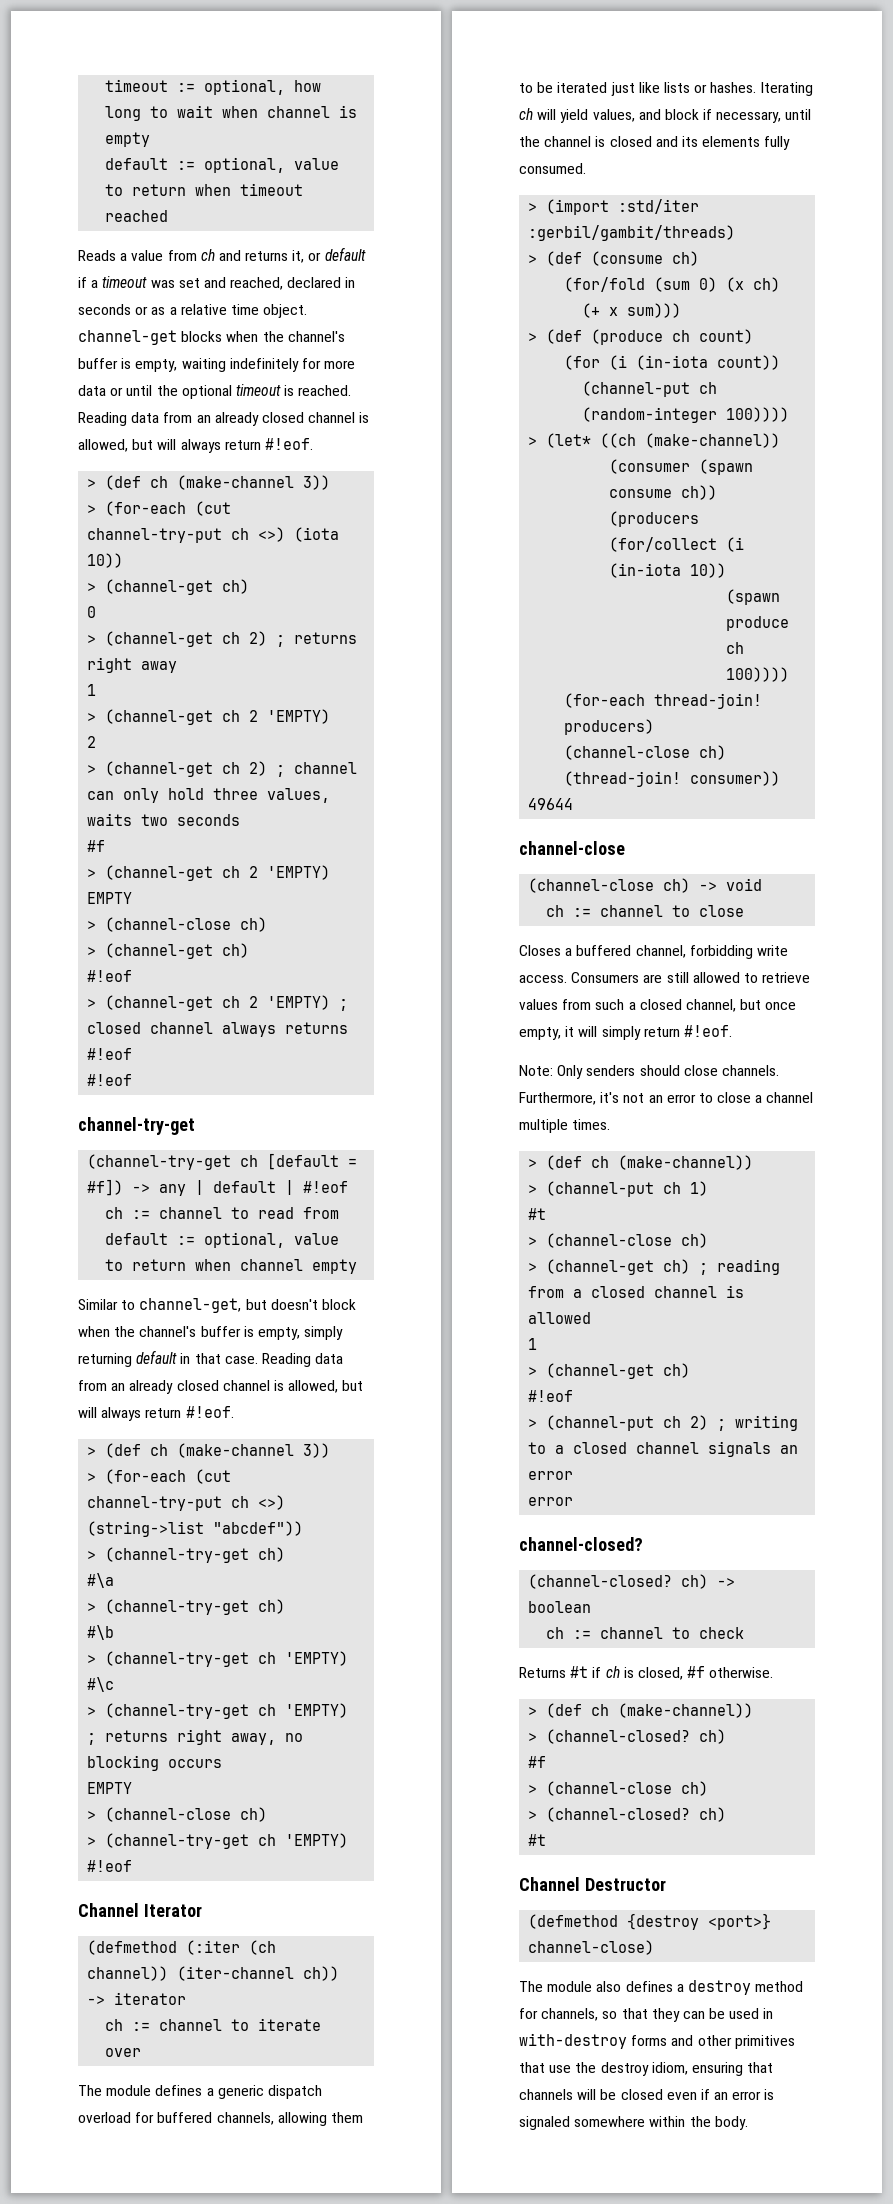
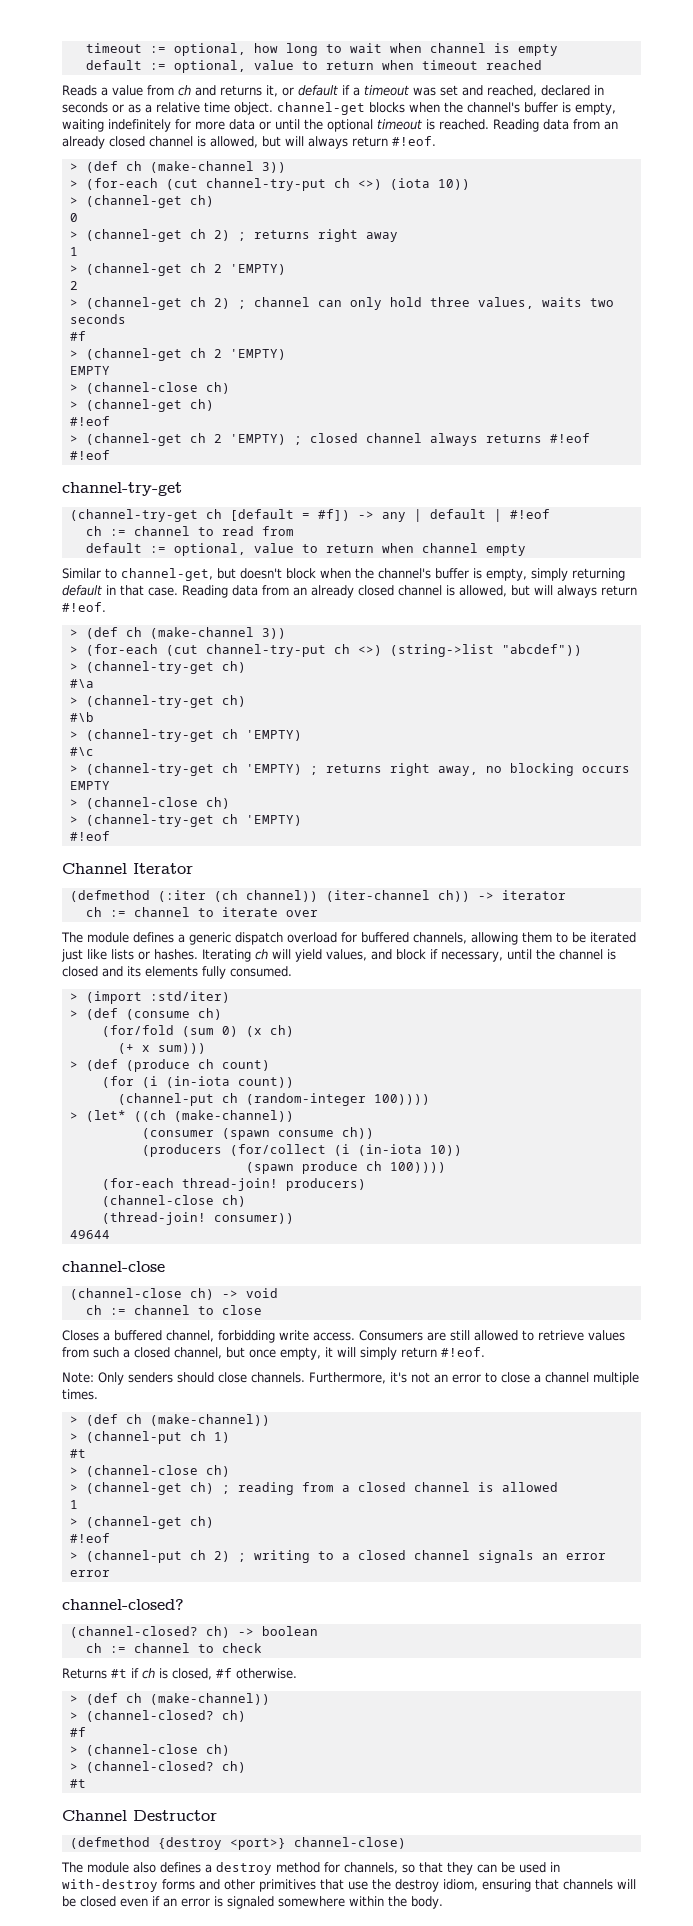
- > (import :std/iter :gerbil/gambit/threads)
+ > (import :std/iter)

